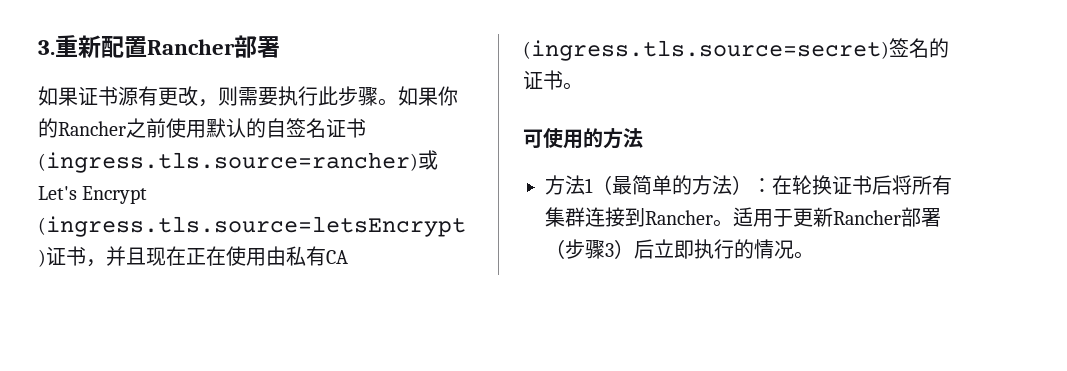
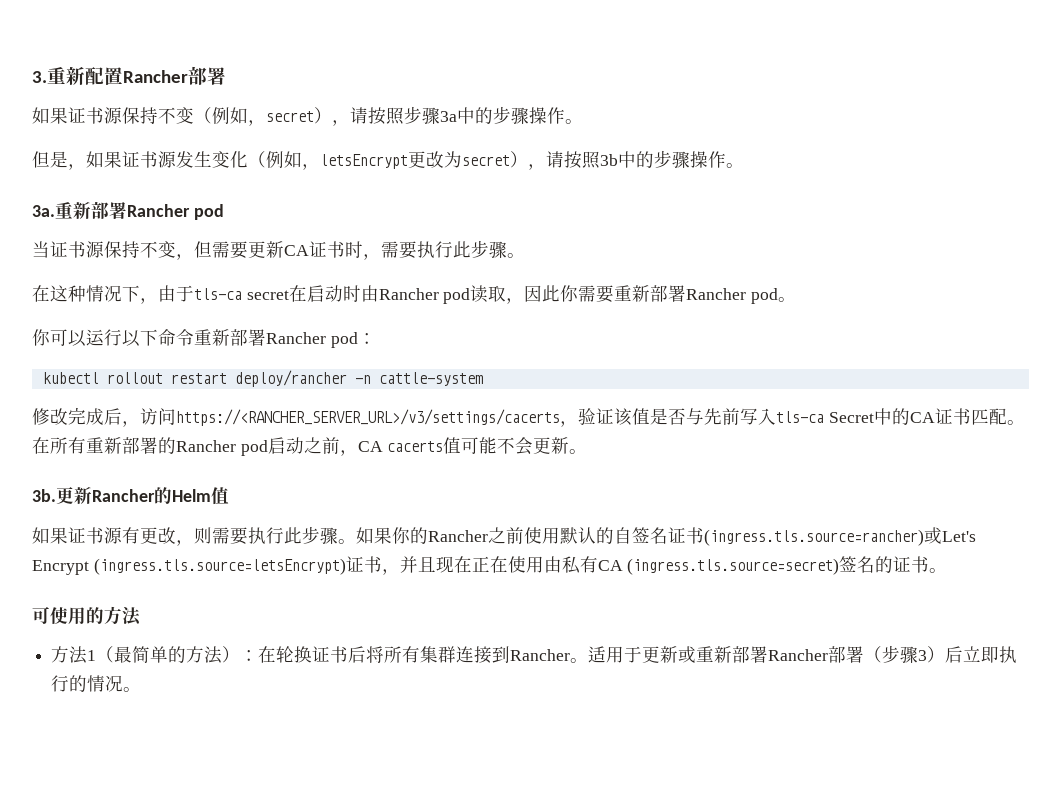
+ 如果证书源保持不变（例如，secret），请按照步骤3a中的步骤操作。
+ 但是，如果证书源发生变化（例如，letsEncrypt更改为secret），请按照3b中的步骤操作。
+ 3a.重新部署Rancher pod
+ 当证书源保持不变，但需要更新CA证书时，需要执行此步骤。
+ 在这种情况下，由于tls-ca secret在启动时由Rancher pod读取，因此你需要重新部署Rancher pod。
+ 你可以运行以下命令重新部署Rancher pod：
+ kubectl rollout restart deploy/rancher -n cattle-system
+ 修改完成后，访问https://<RANCHER_SERVER_URL>/v3/settings/cacerts，验证该值是否与先前写入tls-ca Secret中的CA证书匹配。在所有重新部署的Rancher pod启动之前，CA cacerts值可能不会更新。
+ 3b.更新Rancher的Helm值
- 适用于更新Rancher部署（步骤3）后立即执行的情况。
+ 适用于更新或重新部署Rancher部署（步骤3）后立即执行的情况。

